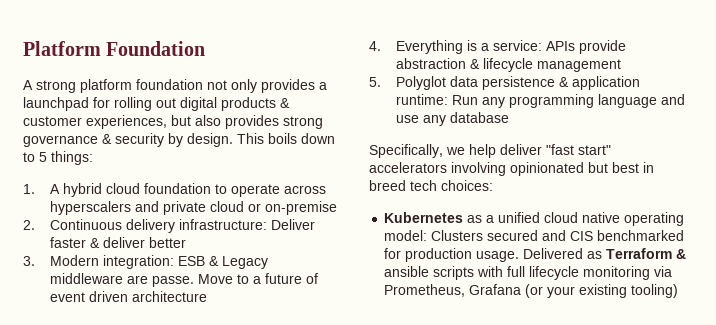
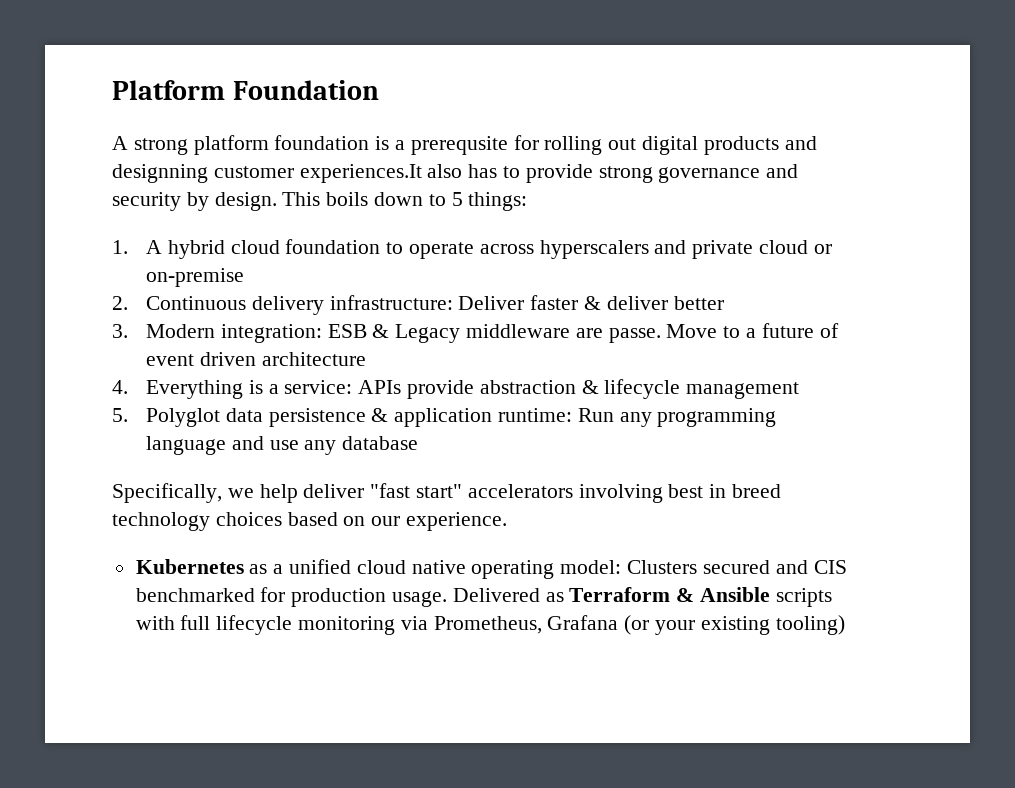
- A strong platform foundation not only provides a launchpad for rolling out digital products & customer experiences, but also provides strong governance & security by design.
+ A strong platform foundation is a prerequsite for rolling out digital products and designning customer experiences.It also has to provide strong governance and security by design.
- Specifically, we help deliver "fast start" accelerators involving opinionated but best in breed tech choices:
+ Specifically, we help deliver "fast start" accelerators involving best in breed technology choices based on our experience.
- Delivered as Terraform & ansible scripts with full lifecycle monitoring via Prometheus, Grafana (or your existing tooling)
+ Delivered as Terraform & Ansible scripts with full lifecycle monitoring via Prometheus, Grafana (or your existing tooling)

